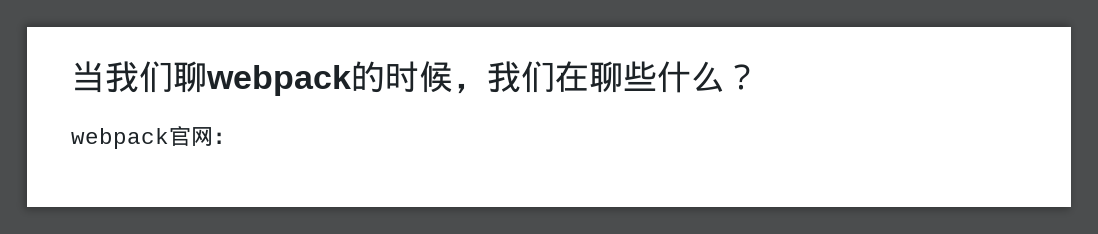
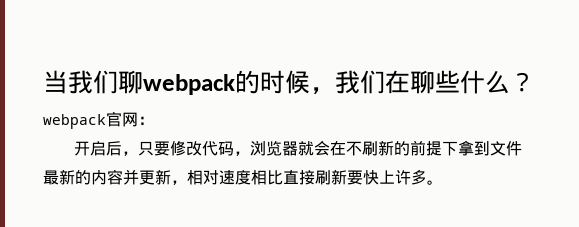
+ 开启后，只要修改代码，浏览器就会在不刷新的前提下拿到文件最新的内容并更新，相对速度相比直接刷新要快上许多。

